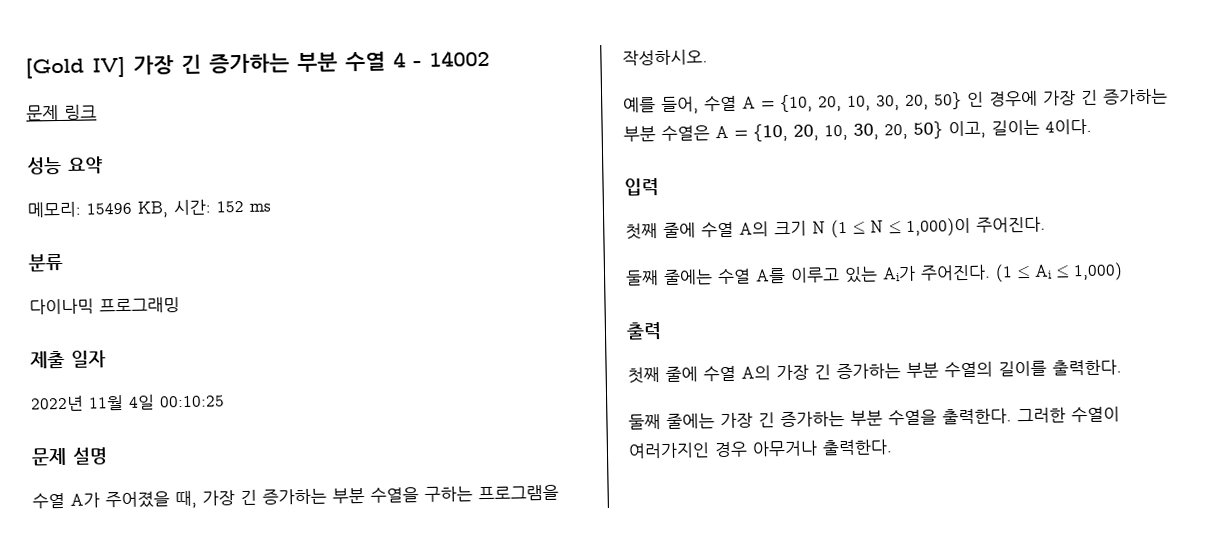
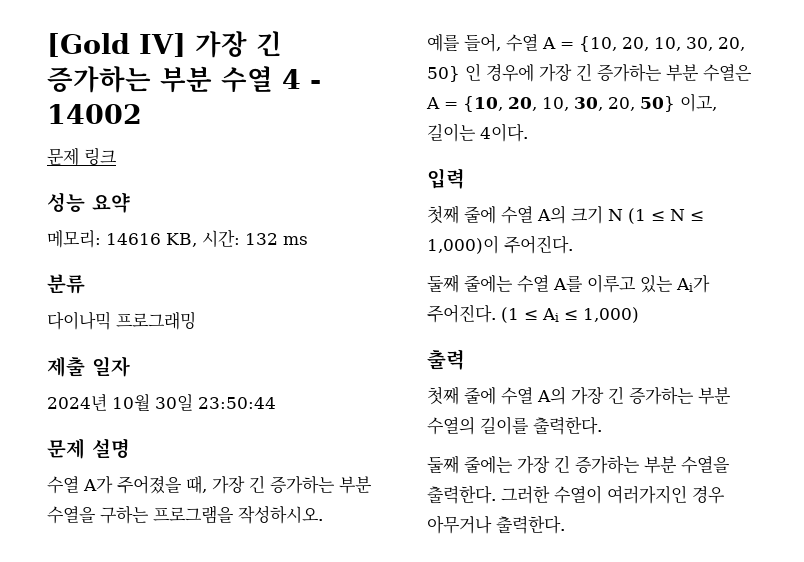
- 메모리: 15496 KB, 시간: 152 ms
+ 메모리: 14616 KB, 시간: 132 ms
- 2022년 11월 4일 00:10:25
+ 2024년 10월 30일 23:50:44

